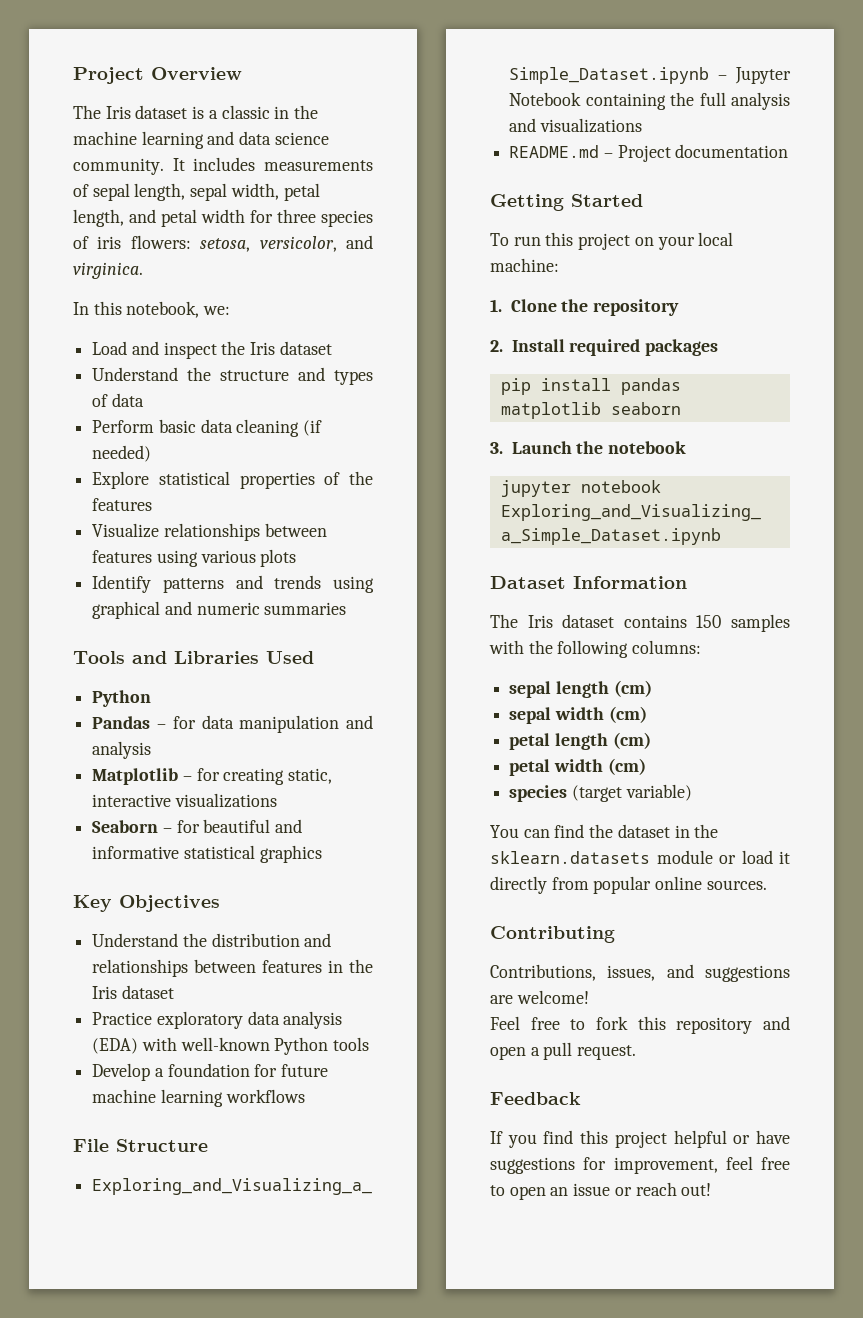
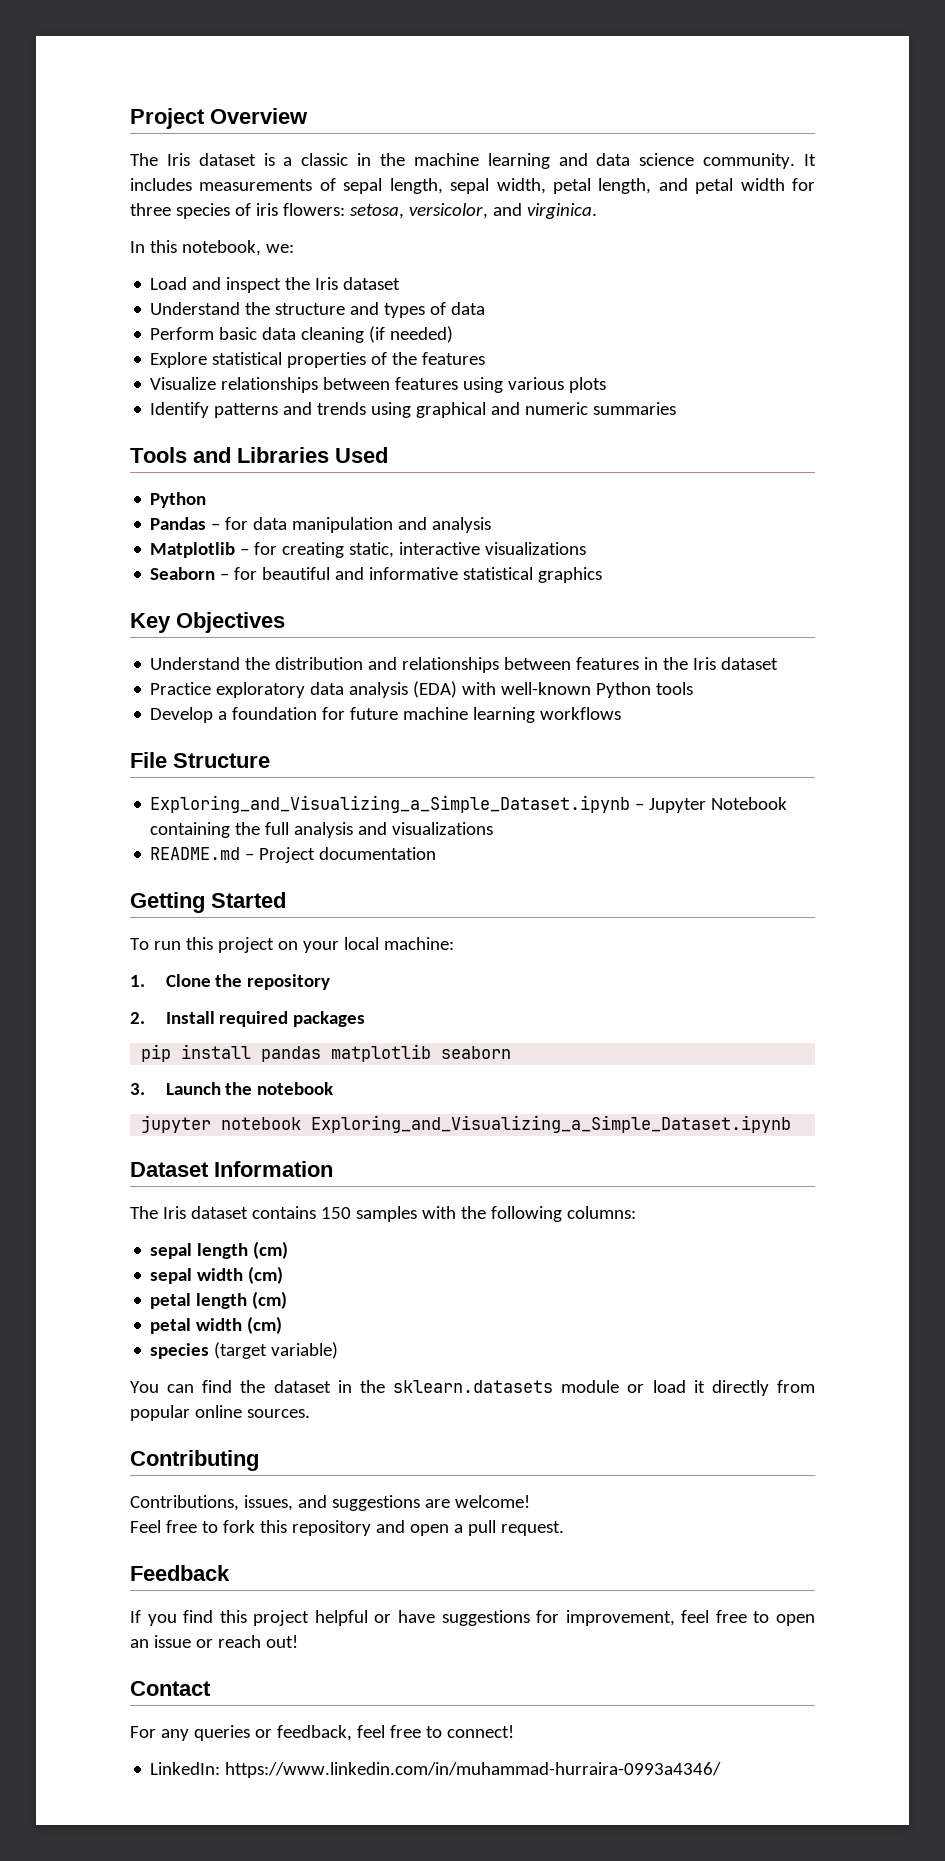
+ Contact
+ For any queries or feedback, feel free to connect!
+ LinkedIn: https://www.linkedin.com/in/muhammad-hurraira-0993a4346/

